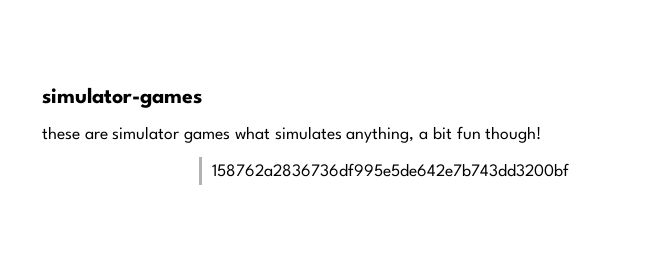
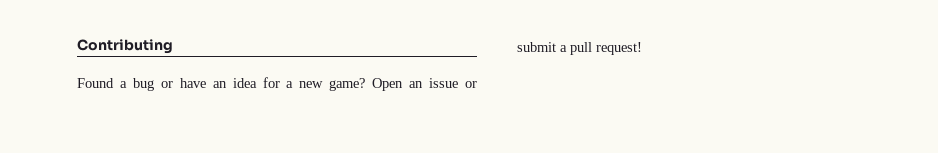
- simulator-games
- these are simulator games what simulates anything, a bit fun though!
- 158762a2836736df995e5de642e7b743dd3200bf
+ Contributing
+ Found a bug or have an idea for a new game? Open an issue or submit a pull request!

